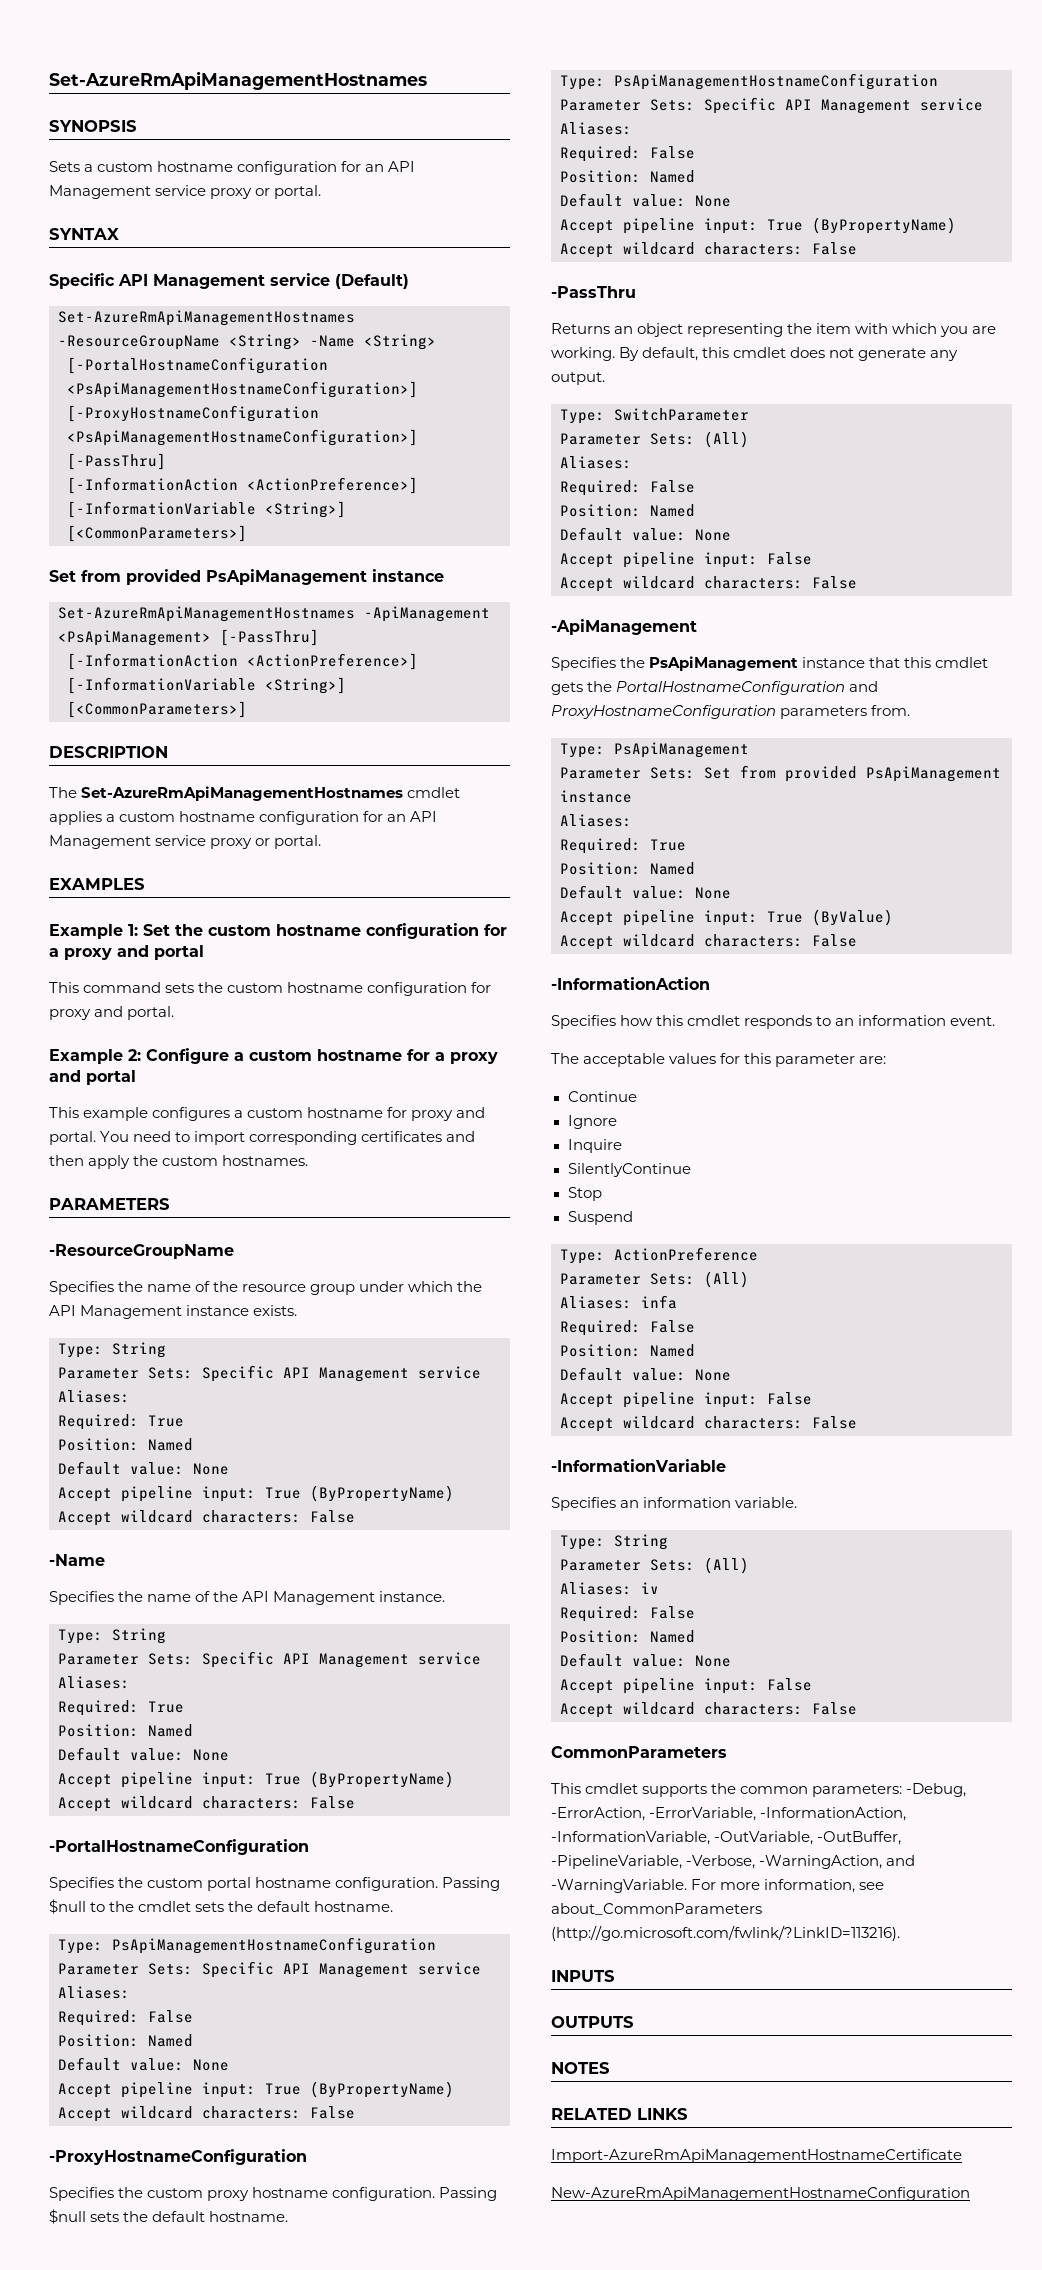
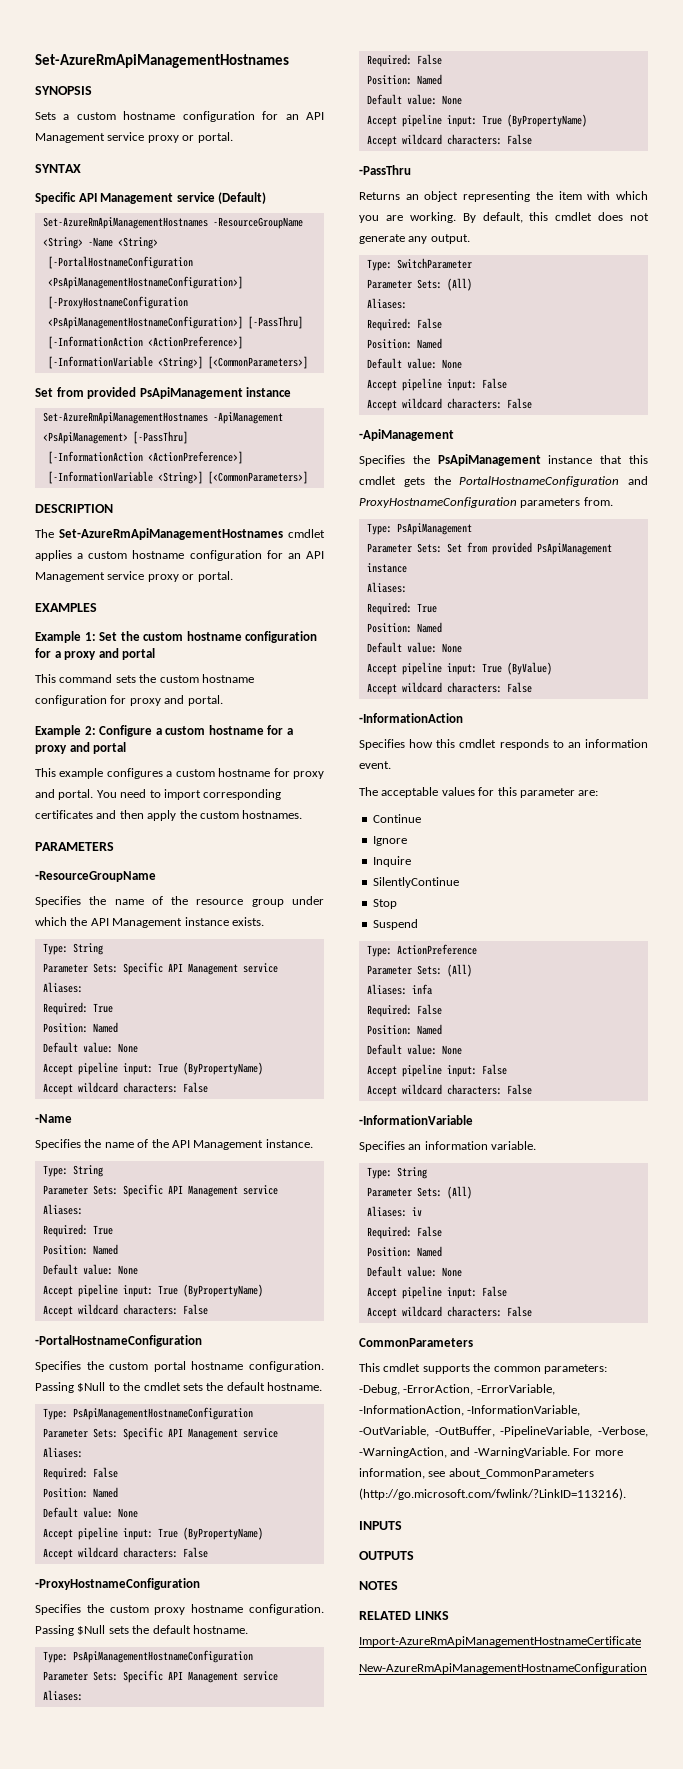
- Passing $null to the cmdlet sets the default hostname.
+ Passing $Null to the cmdlet sets the default hostname.
- Passing $null sets the default hostname.
+ Passing $Null sets the default hostname.

